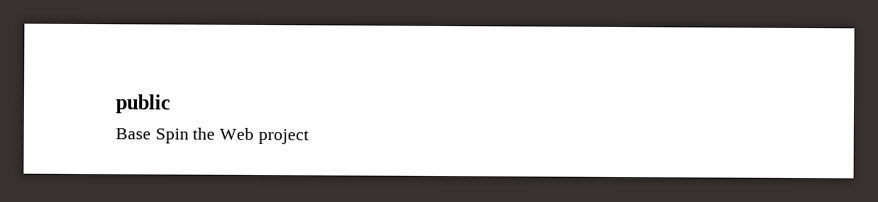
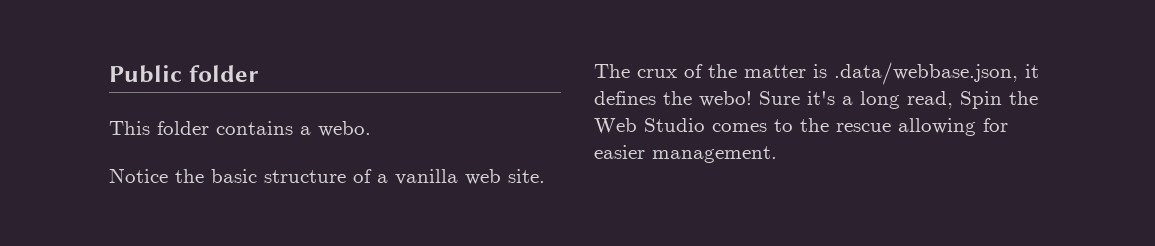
- public
- Base Spin the Web project
+ Public folder
+ This folder contains a webo.
+ Notice the basic structure of a vanilla web site. The crux of the matter is .data/webbase.json, it defines the webo! Sure it's a long read, Spin the Web Studio comes to the rescue allowing for easier management.

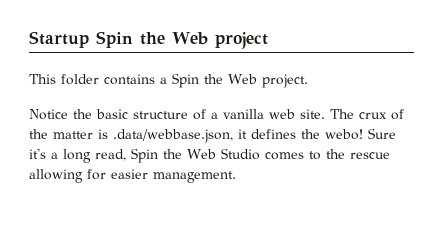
- Public folder
+ Startup Spin the Web project
- This folder contains a webo.
+ This folder contains a Spin the Web project.

